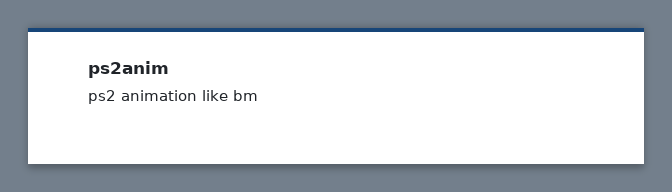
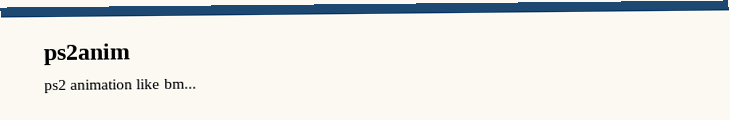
- ps2 animation like bm
+ ps2 animation like bm...

